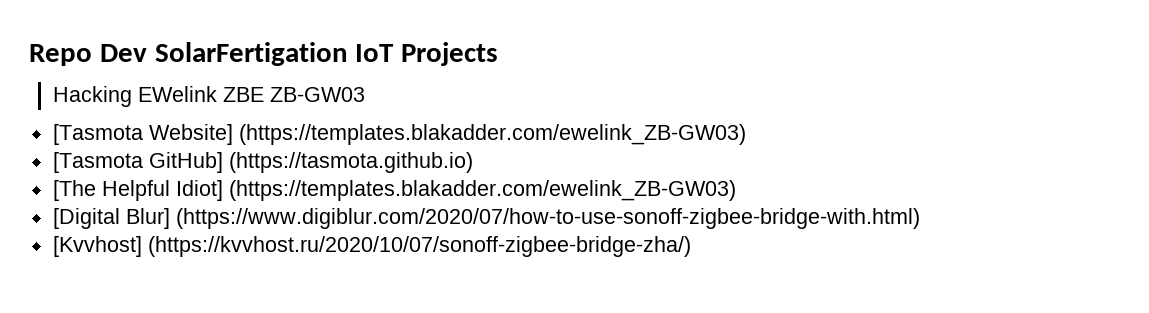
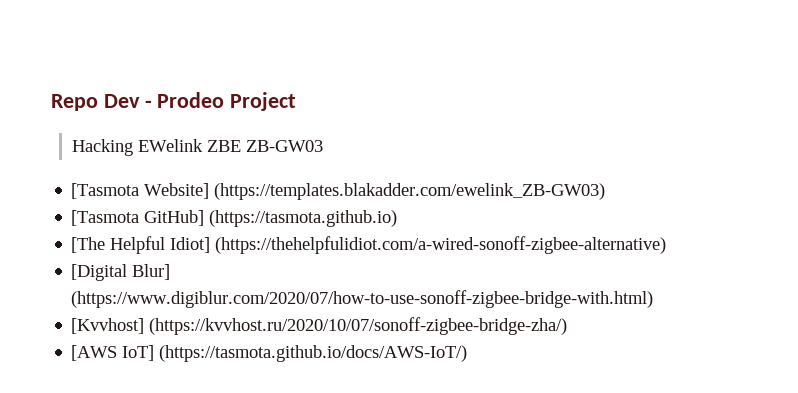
- Repo Dev SolarFertigation IoT Projects
+ Repo Dev - Prodeo Project
- [The Helpful Idiot] (https://templates.blakadder.com/ewelink_ZB-GW03)
+ [The Helpful Idiot] (https://thehelpfulidiot.com/a-wired-sonoff-zigbee-alternative)
+ [AWS IoT] (https://tasmota.github.io/docs/AWS-IoT/)

